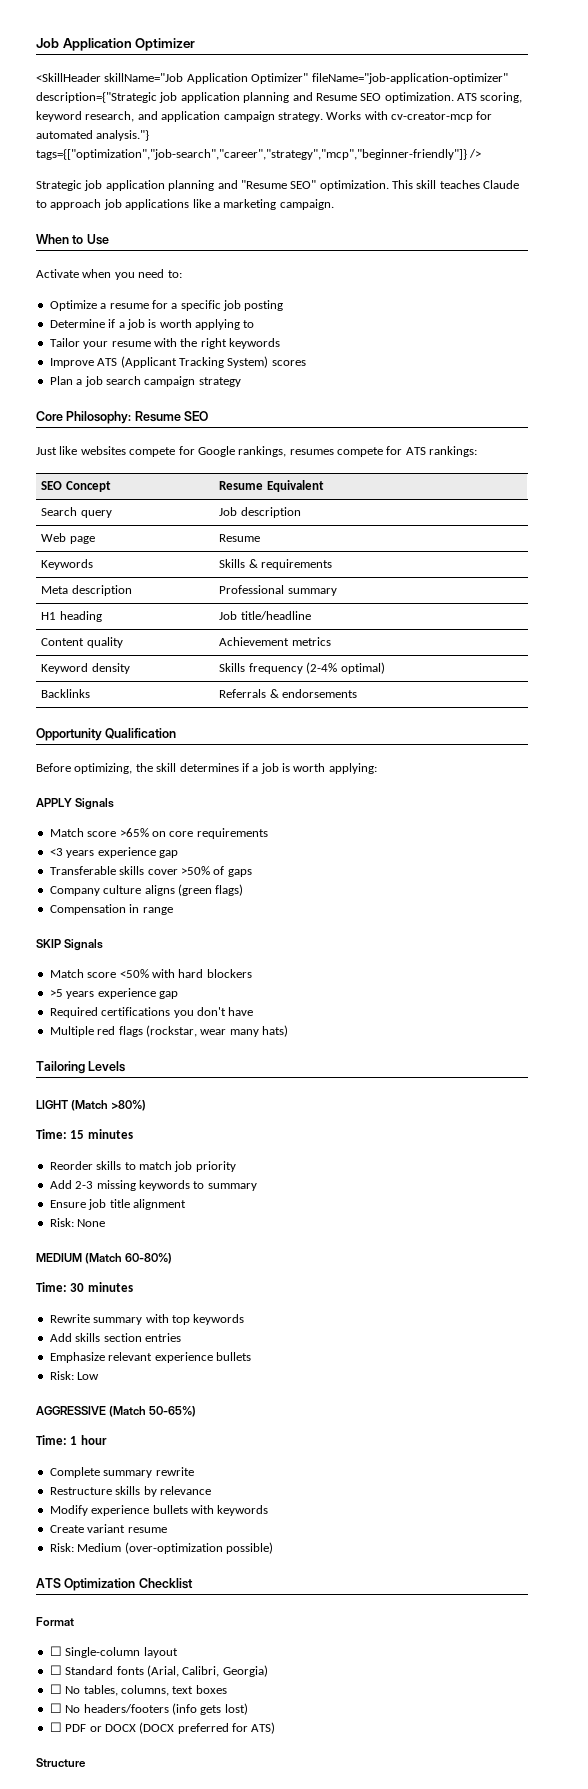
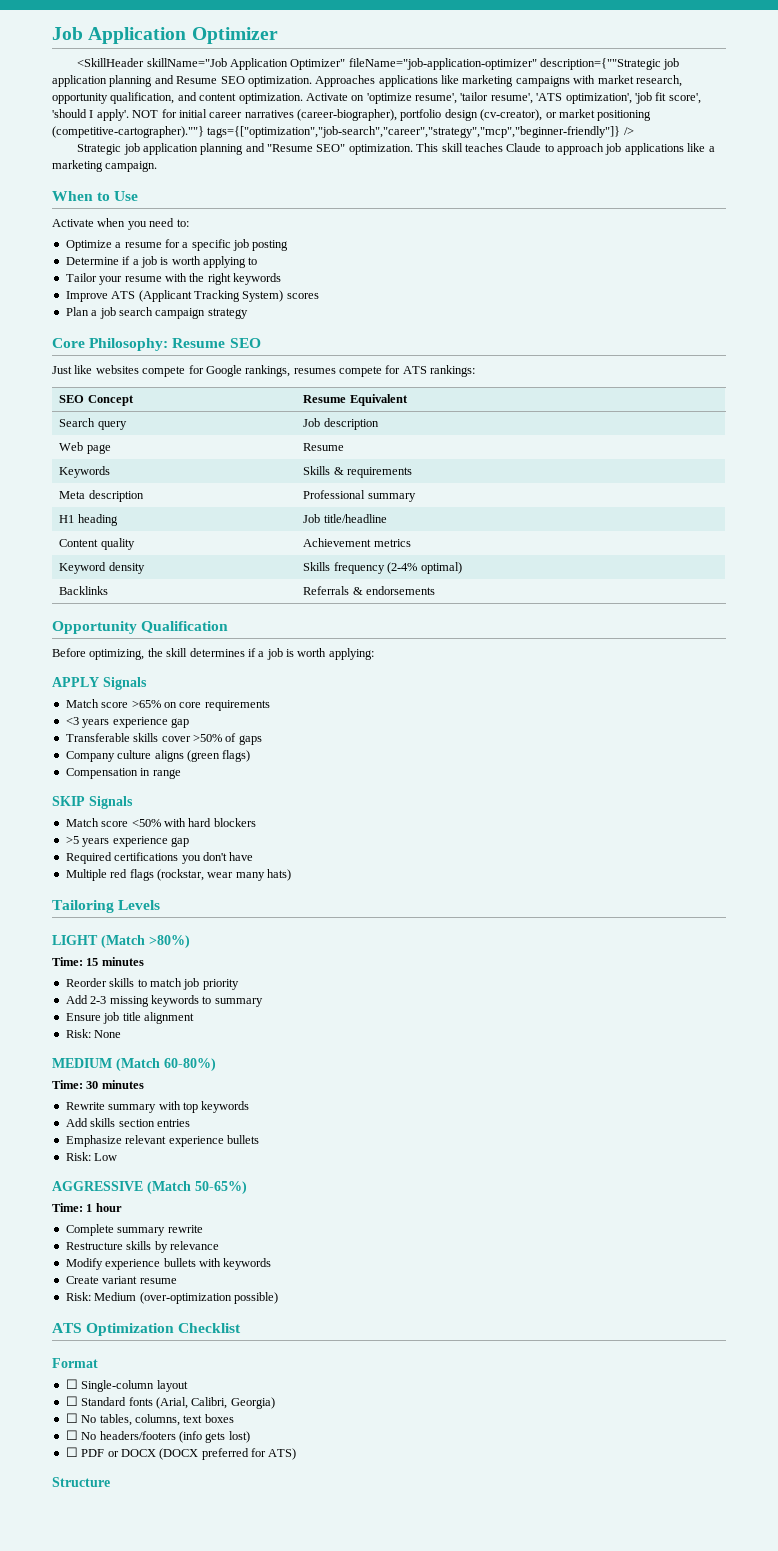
- <SkillHeader skillName="Job Application Optimizer" fileName="job-application-optimizer" description={"Strategic job application planning and Resume SEO optimization.
+ <SkillHeader skillName="Job Application Optimizer" fileName="job-application-optimizer" description={""Strategic job application planning and Resume SEO optimization.
- ATS scoring, keyword research, and application campaign strategy. Works with cv-creator-mcp for automated analysis."} tags={["optimization","job-search","career","strategy","mcp","beginner-friendly"]} />
+ Approaches applications like marketing campaigns with market research, opportunity qualification, and content optimization. Activate on 'optimize resume', 'tailor resume', 'ATS optimization', 'job fit score', 'should I apply'. NOT for initial career narratives (career-biographer), portfolio design (cv-creator), or market positioning (competitive-cartographer).""} tags={["optimization","job-search","career","strategy","mcp","beginner-friendly"]} />

